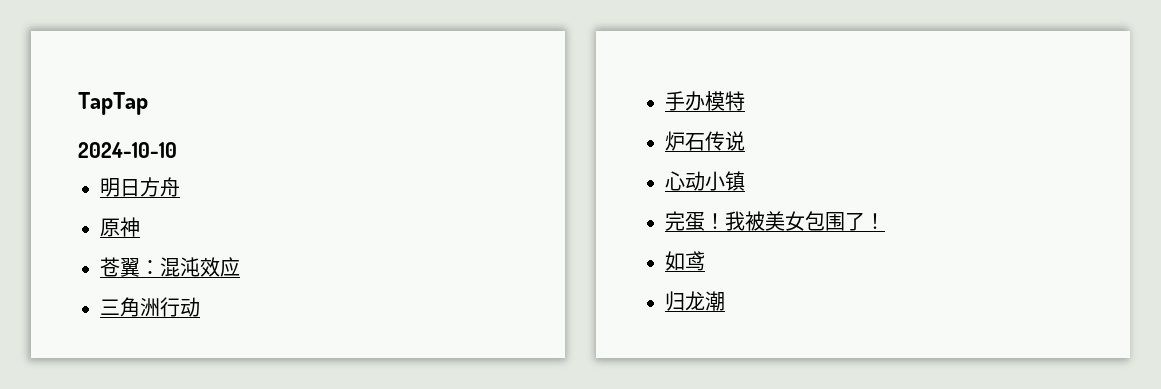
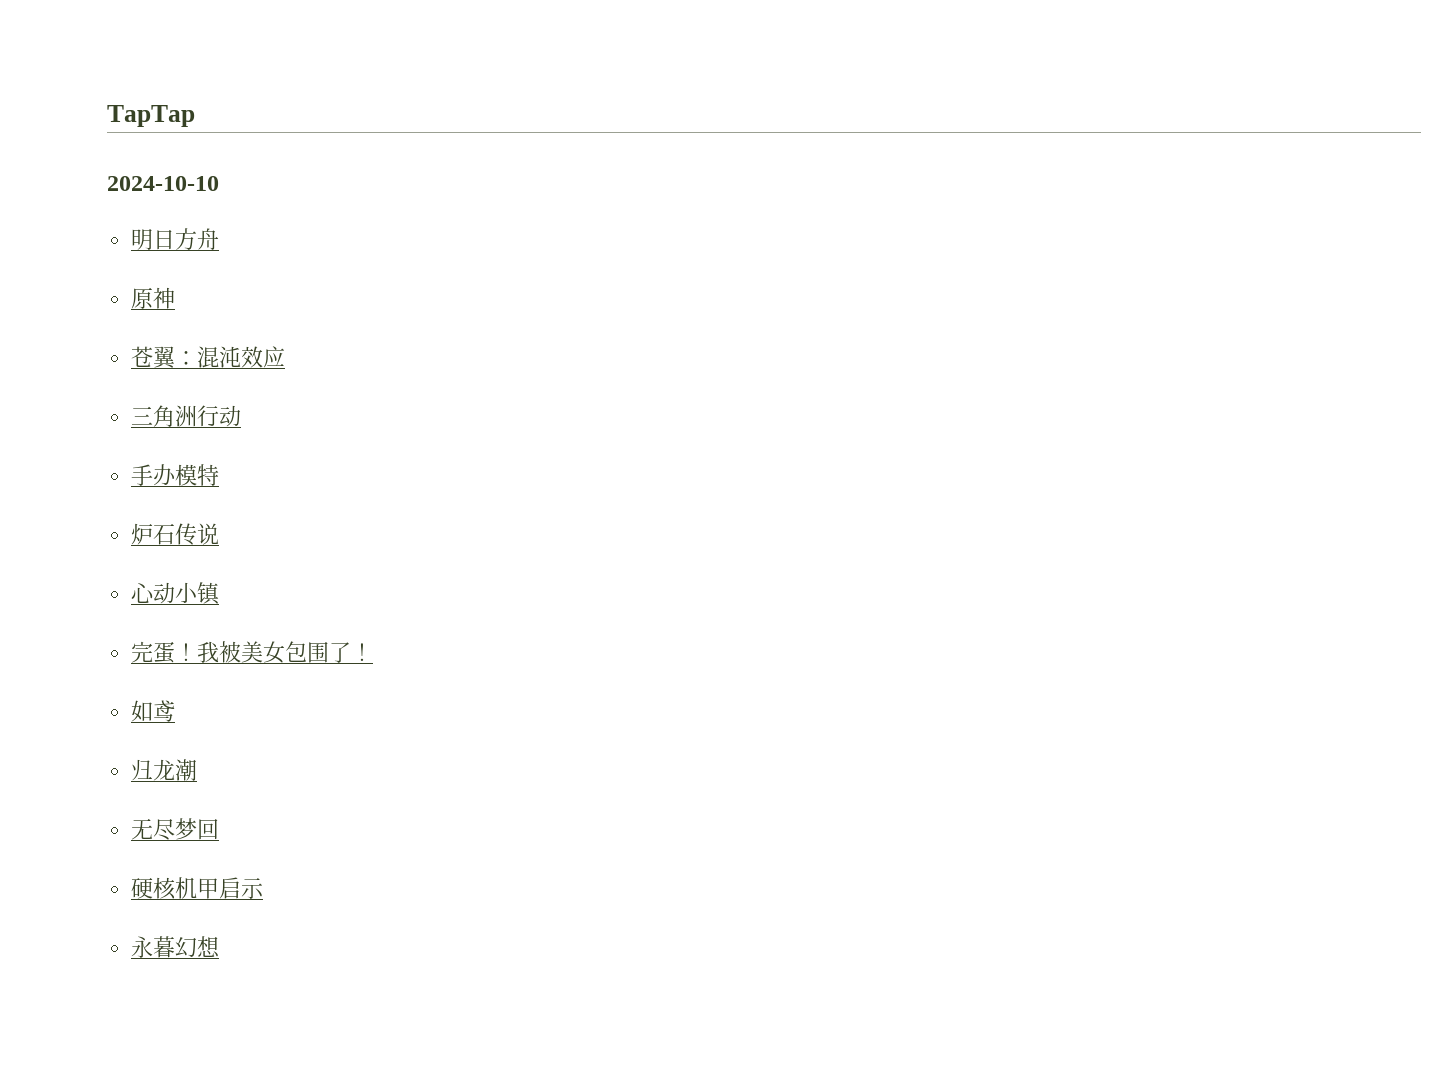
+ 无尽梦回
+ 硬核机甲启示
+ 永暮幻想

